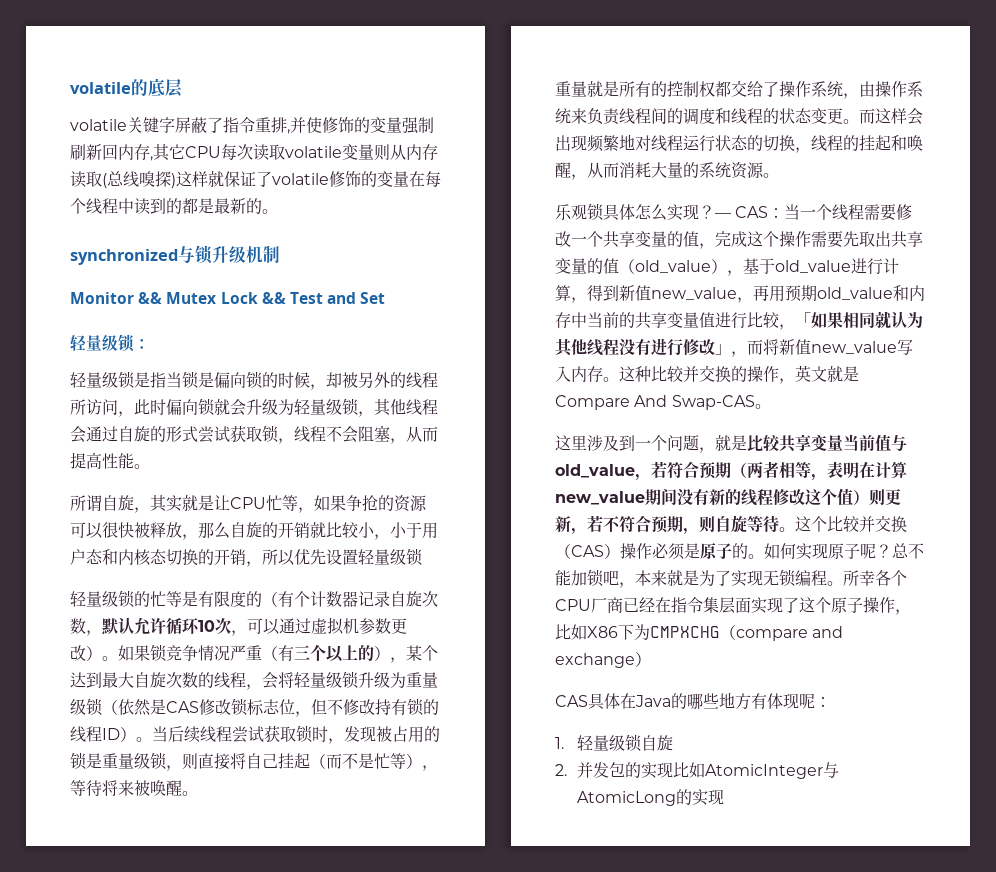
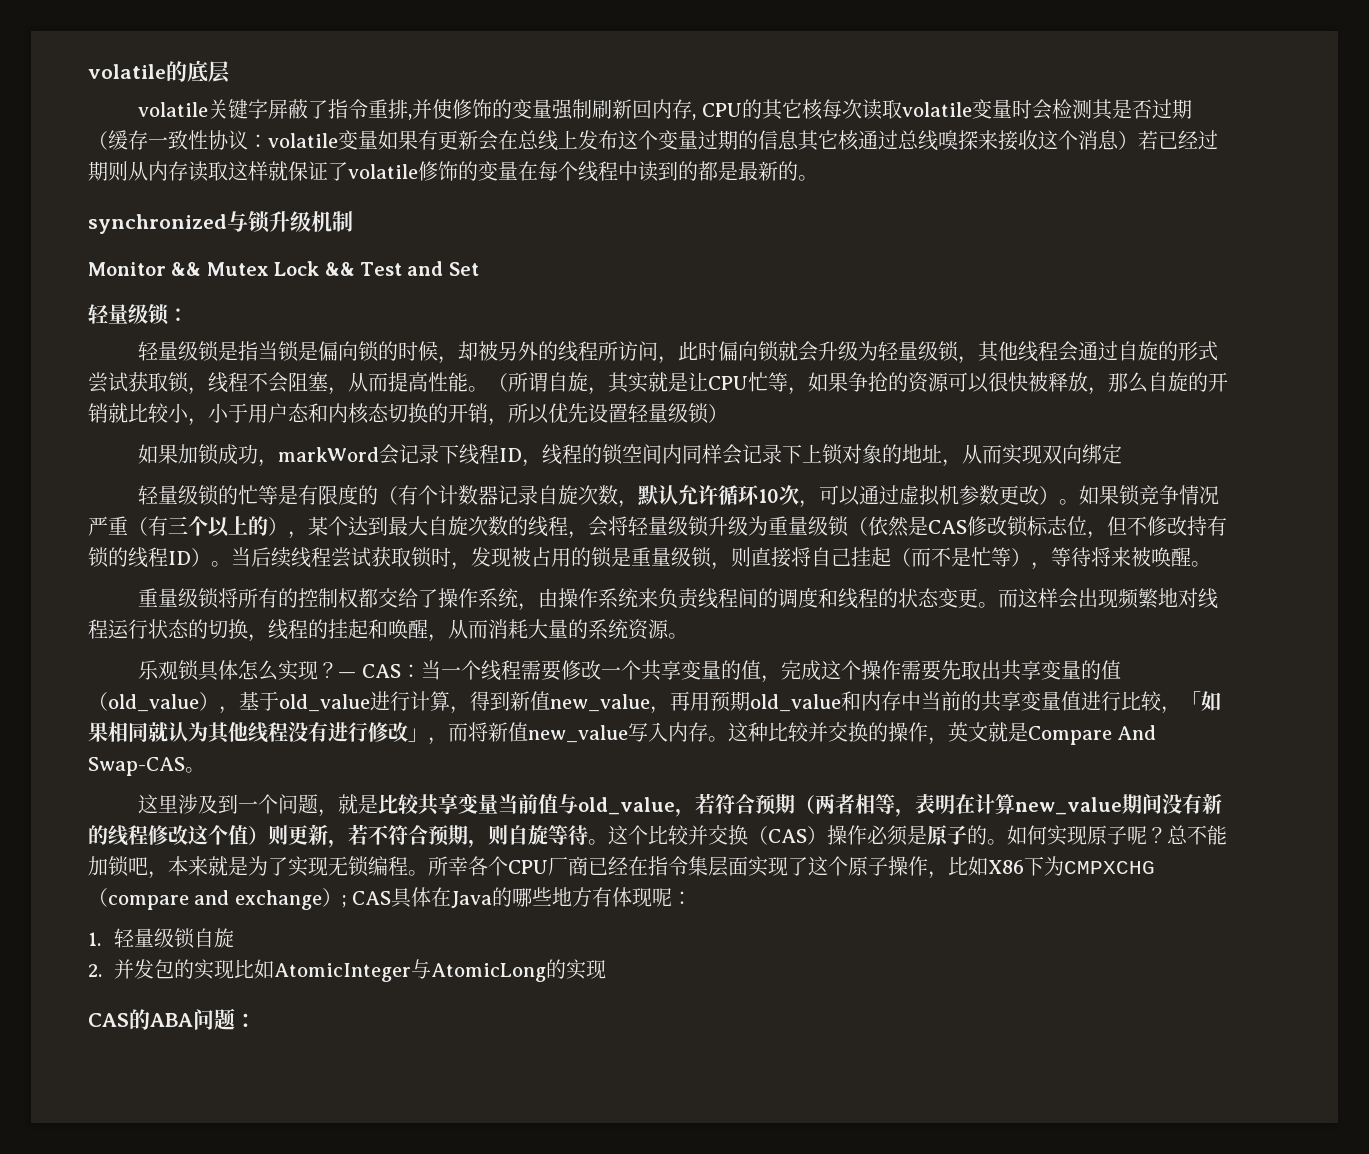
- volatile关键字屏蔽了指令重排,并使修饰的变量强制刷新回内存,其它CPU每次读取volatile变量则从内存读取(总线嗅探)这样就保证了volatile修饰的变量在每个线程中读到的都是最新的。
+ volatile关键字屏蔽了指令重排,并使修饰的变量强制刷新回内存, CPU的其它核每次读取volatile变量时会检测其是否过期（缓存一致性协议：volatile变量如果有更新会在总线上发布这个变量过期的信息其它核通过总线嗅探来接收这个消息）若已经过期则从内存读取这样就保证了volatile修饰的变量在每个线程中读到的都是最新的。
- 轻量级锁是指当锁是偏向锁的时候，却被另外的线程所访问，此时偏向锁就会升级为轻量级锁，其他线程会通过自旋的形式尝试获取锁，线程不会阻塞，从而提高性能。
- 所谓自旋，其实就是让CPU忙等，如果争抢的资源可以很快被释放，那么自旋的开销就比较小，小于用户态和内核态切换的开销，所以优先设置轻量级锁
+ 轻量级锁是指当锁是偏向锁的时候，却被另外的线程所访问，此时偏向锁就会升级为轻量级锁，其他线程会通过自旋的形式尝试获取锁，线程不会阻塞，从而提高性能。（所谓自旋，其实就是让CPU忙等，如果争抢的资源可以很快被释放，那么自旋的开销就比较小，小于用户态和内核态切换的开销，所以优先设置轻量级锁）
+ 如果加锁成功，markWord会记录下线程ID，线程的锁空间内同样会记录下上锁对象的地址，从而实现双向绑定
- 重量就是所有的控制权都交给了操作系统，由操作系统来负责线程间的调度和线程的状态变更。
+ 重量级锁将所有的控制权都交给了操作系统，由操作系统来负责线程间的调度和线程的状态变更。
- 所幸各个CPU厂商已经在指令集层面实现了这个原子操作，比如X86下为CMPXCHG（compare and exchange）
- CAS具体在Java的哪些地方有体现呢：
+ 所幸各个CPU厂商已经在指令集层面实现了这个原子操作，比如X86下为CMPXCHG（compare and exchange）; CAS具体在Java的哪些地方有体现呢：
+ CAS的ABA问题：

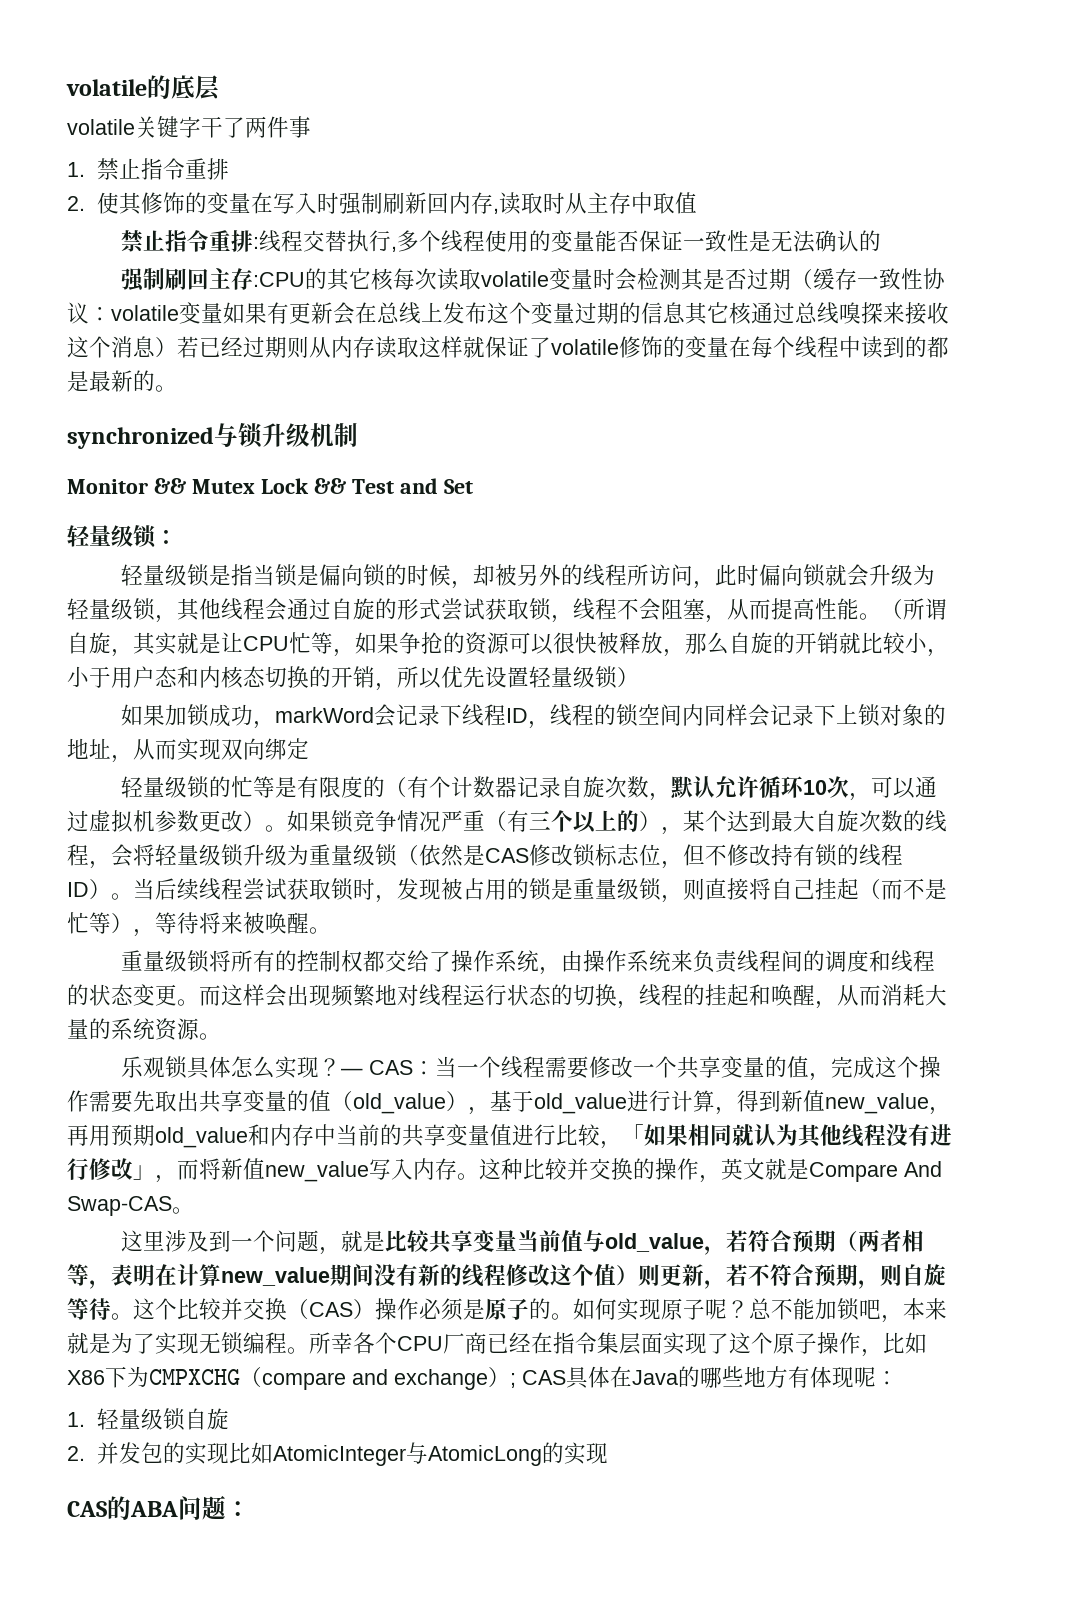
- volatile关键字屏蔽了指令重排,并使修饰的变量强制刷新回内存, CPU的其它核每次读取volatile变量时会检测其是否过期（缓存一致性协议：
+ volatile关键字干了两件事
+ 1.禁止指令重排
+ 2.使其修饰的变量在写入时强制刷新回内存,读取时从主存中取值
+ 禁止指令重排:线程交替执行,多个线程使用的变量能否保证一致性是无法确认的
+ 强制刷回主存:CPU的其它核每次读取volatile变量时会检测其是否过期（缓存一致性协议：

